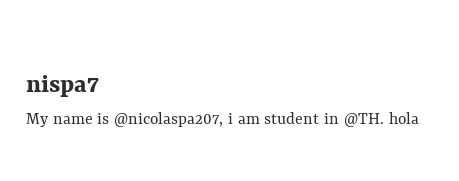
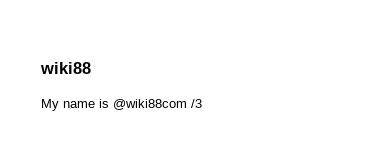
- nispa7
+ wiki88
- My name is @nicolaspa207, i am student in @TH. hola
+ My name is @wiki88com /3

